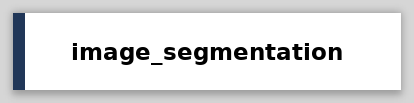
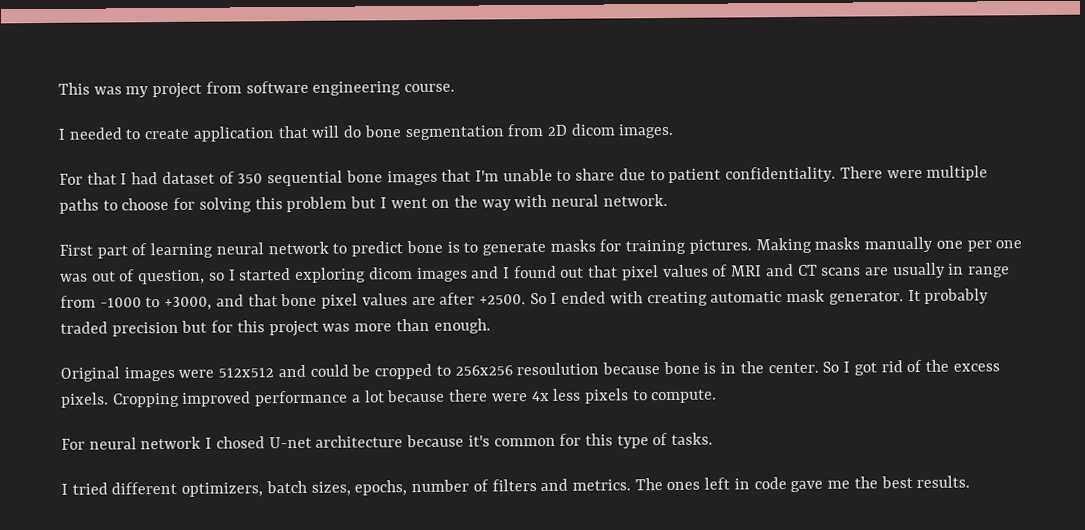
- image_segmentation
+ This was my project from software engineering course.
+ I needed to create application that will do bone segmentation from 2D dicom images.
+ For that I had dataset of 350 sequential bone images that I'm unable to share due to patient confidentiality. There were multiple paths to choose for solving this problem but I went on the way with neural network.
+ First part of learning neural network to predict bone is to generate masks for training pictures. Making masks manually one per one was out of question, so I started exploring dicom images and I found out that pixel values of MRI and CT scans are usually in range from -1000 to +3000, and that bone pixel values are after +2500. So I ended with creating automatic mask generator. It probably traded precision but for this project was more than enough.
+ Original images were 512x512 and could be cropped to 256x256 resoulution because bone is in the center. So I got rid of the excess pixels. Cropping improved performance a lot because there were 4x less pixels to compute.
+ For neural network I chosed U-net architecture because it's common for this type of tasks.
+ I tried different optimizers, batch sizes, epochs, number of filters and metrics. The ones left in code gave me the best results.

